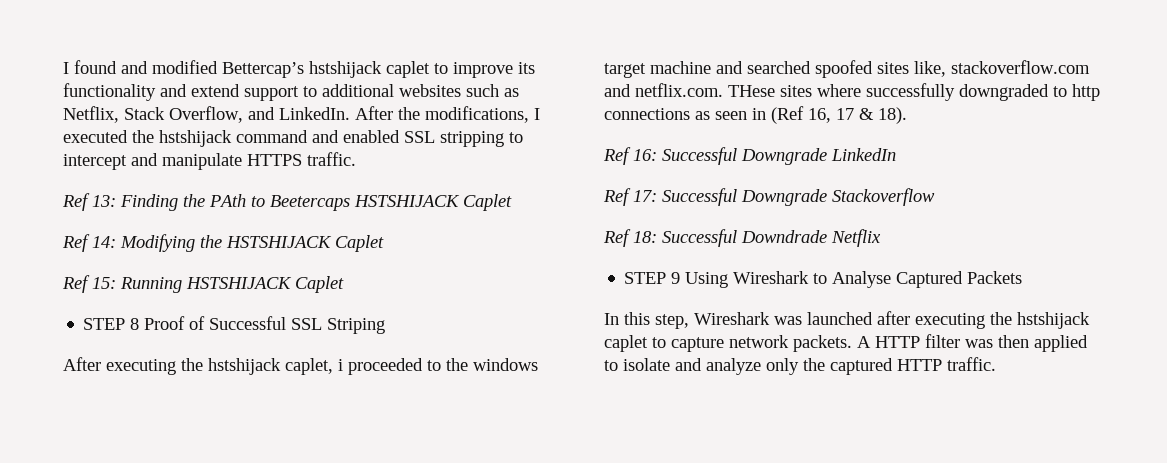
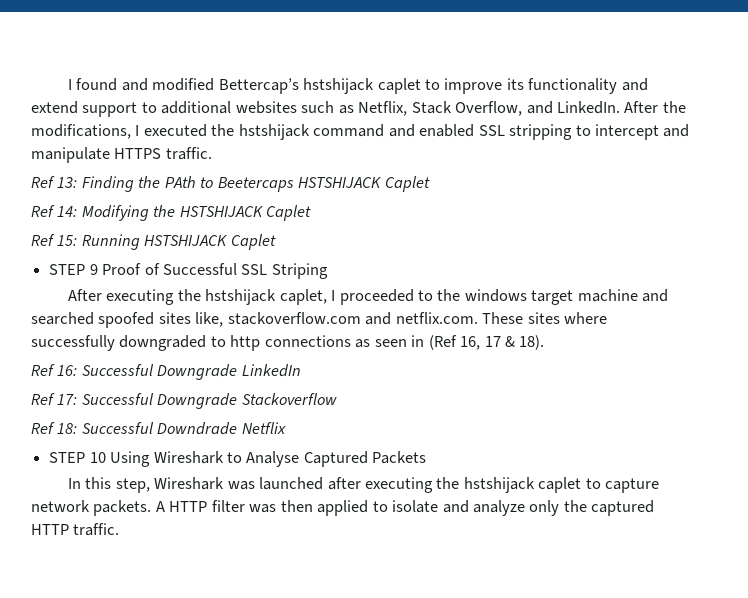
- STEP 8 Proof of Successful SSL Striping
+ STEP 9 Proof of Successful SSL Striping
- After executing the hstshijack caplet, i proceeded to the windows target machine and searched spoofed sites like, stackoverflow.com and netflix.com. THese sites where successfully downgraded to http connections as seen in (Ref 16, 17 & 18).
+ After executing the hstshijack caplet, I proceeded to the windows target machine and searched spoofed sites like, stackoverflow.com and netflix.com. These sites where successfully downgraded to http connections as seen in (Ref 16, 17 & 18).
- STEP 9 Using Wireshark to Analyse Captured Packets
+ STEP 10 Using Wireshark to Analyse Captured Packets

